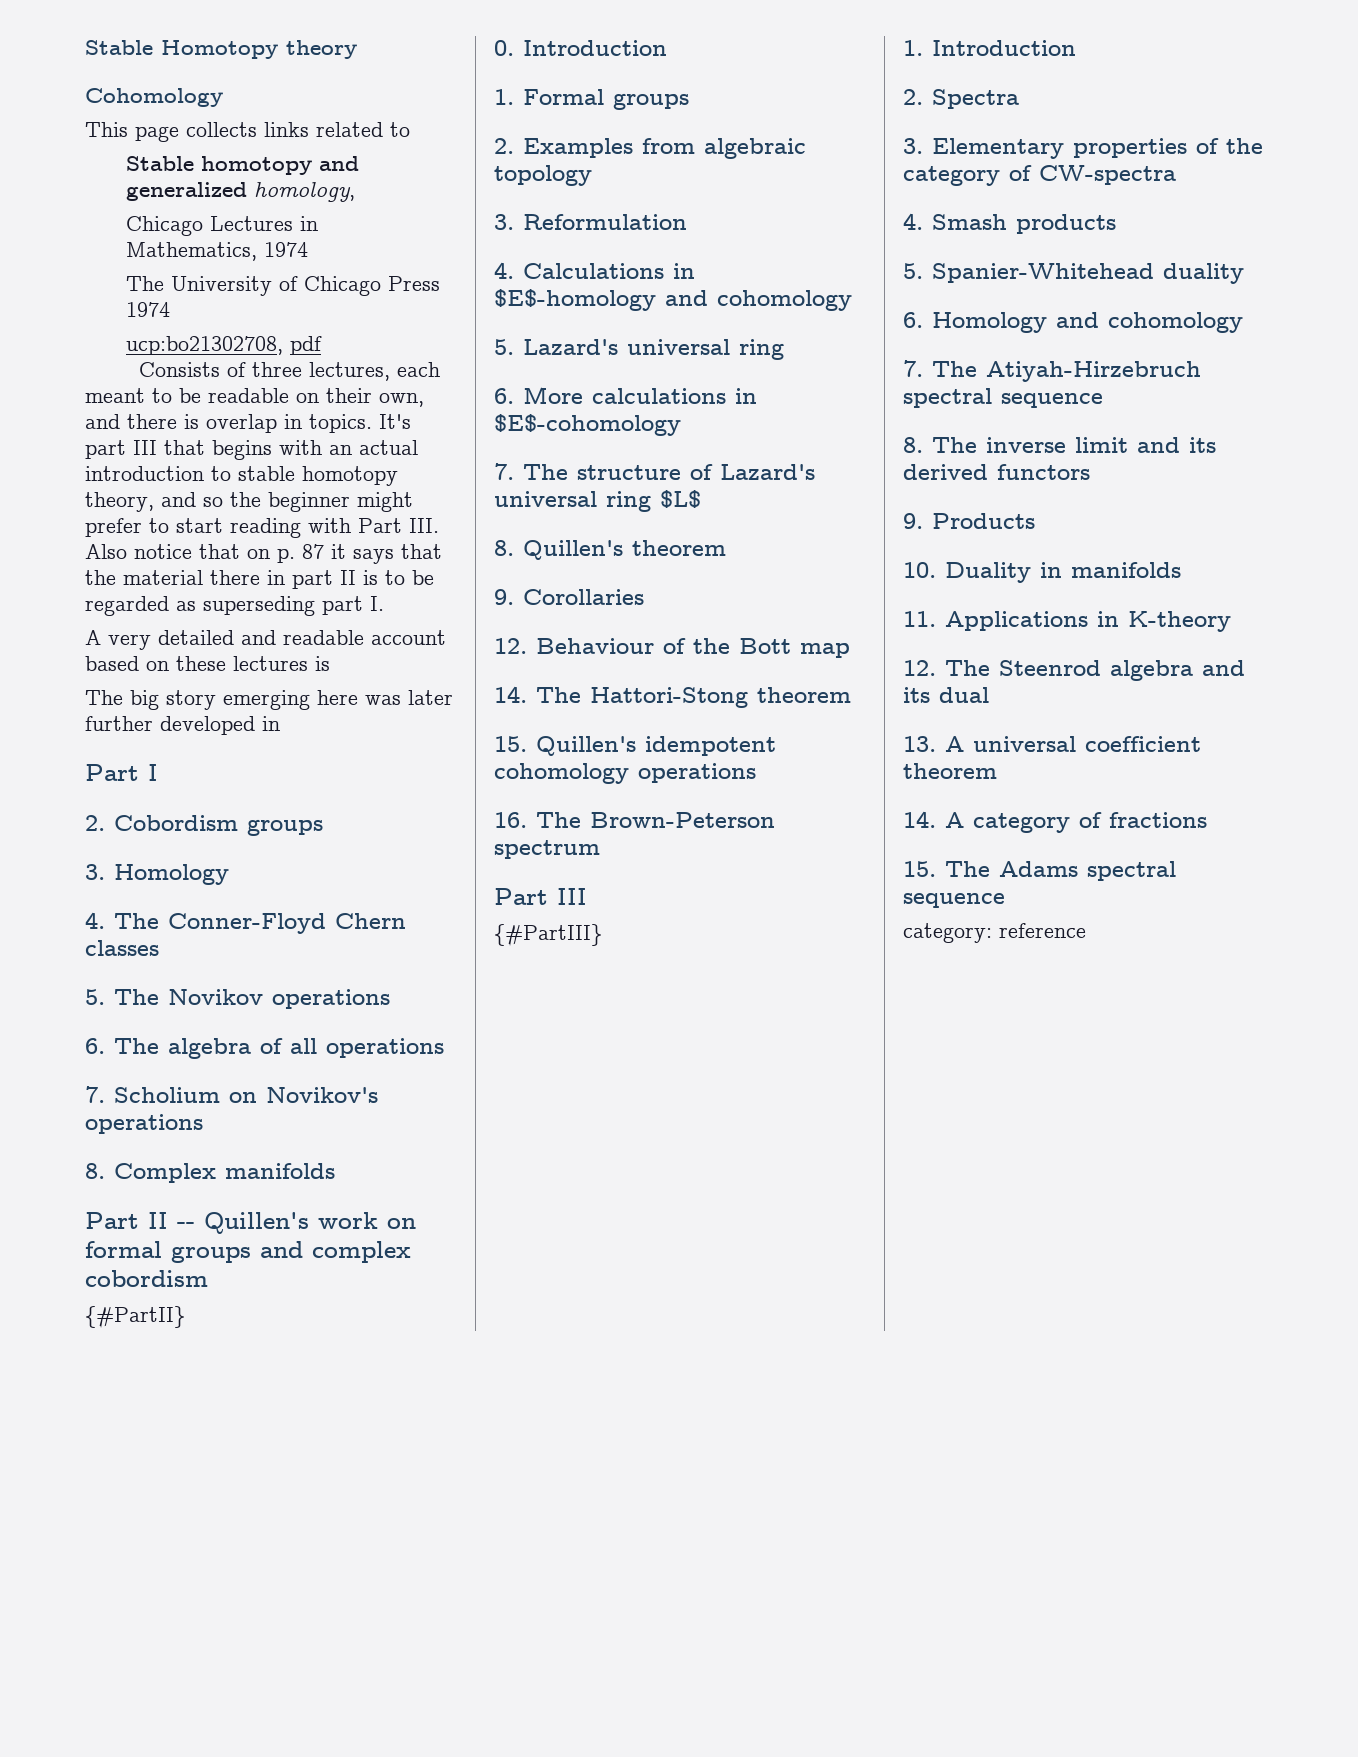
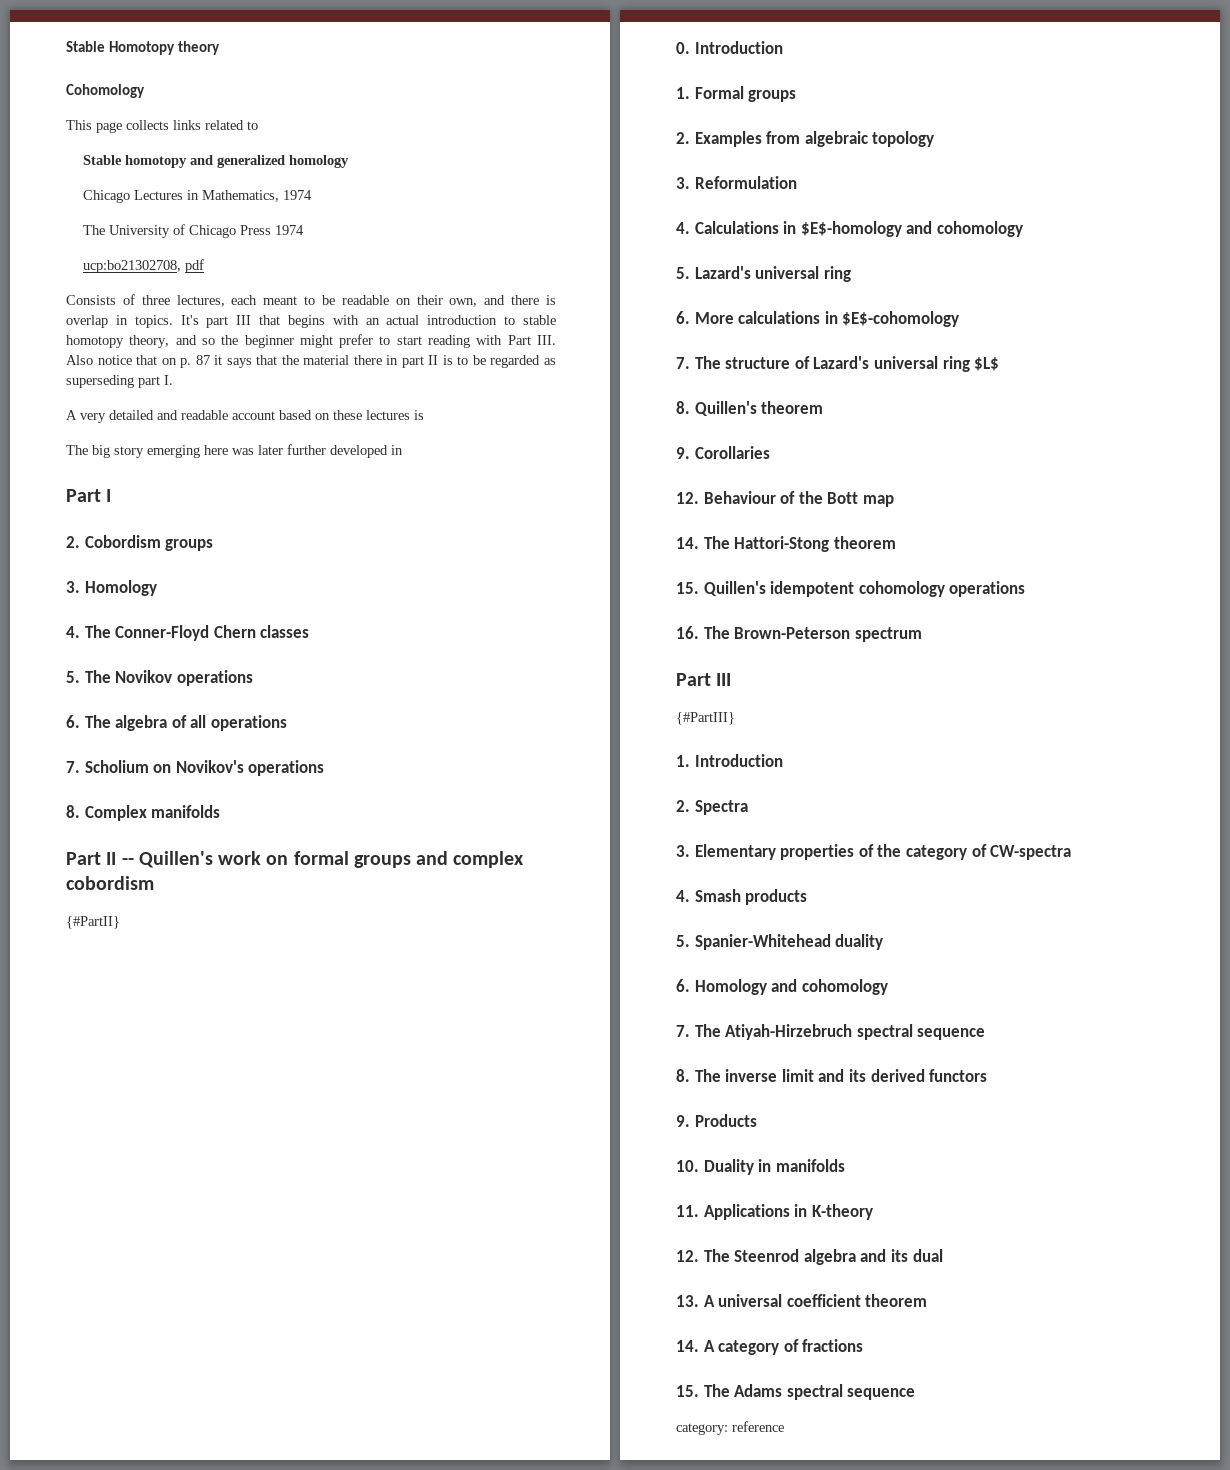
- Stable homotopy and generalized homology,
+ Stable homotopy and generalized homology

